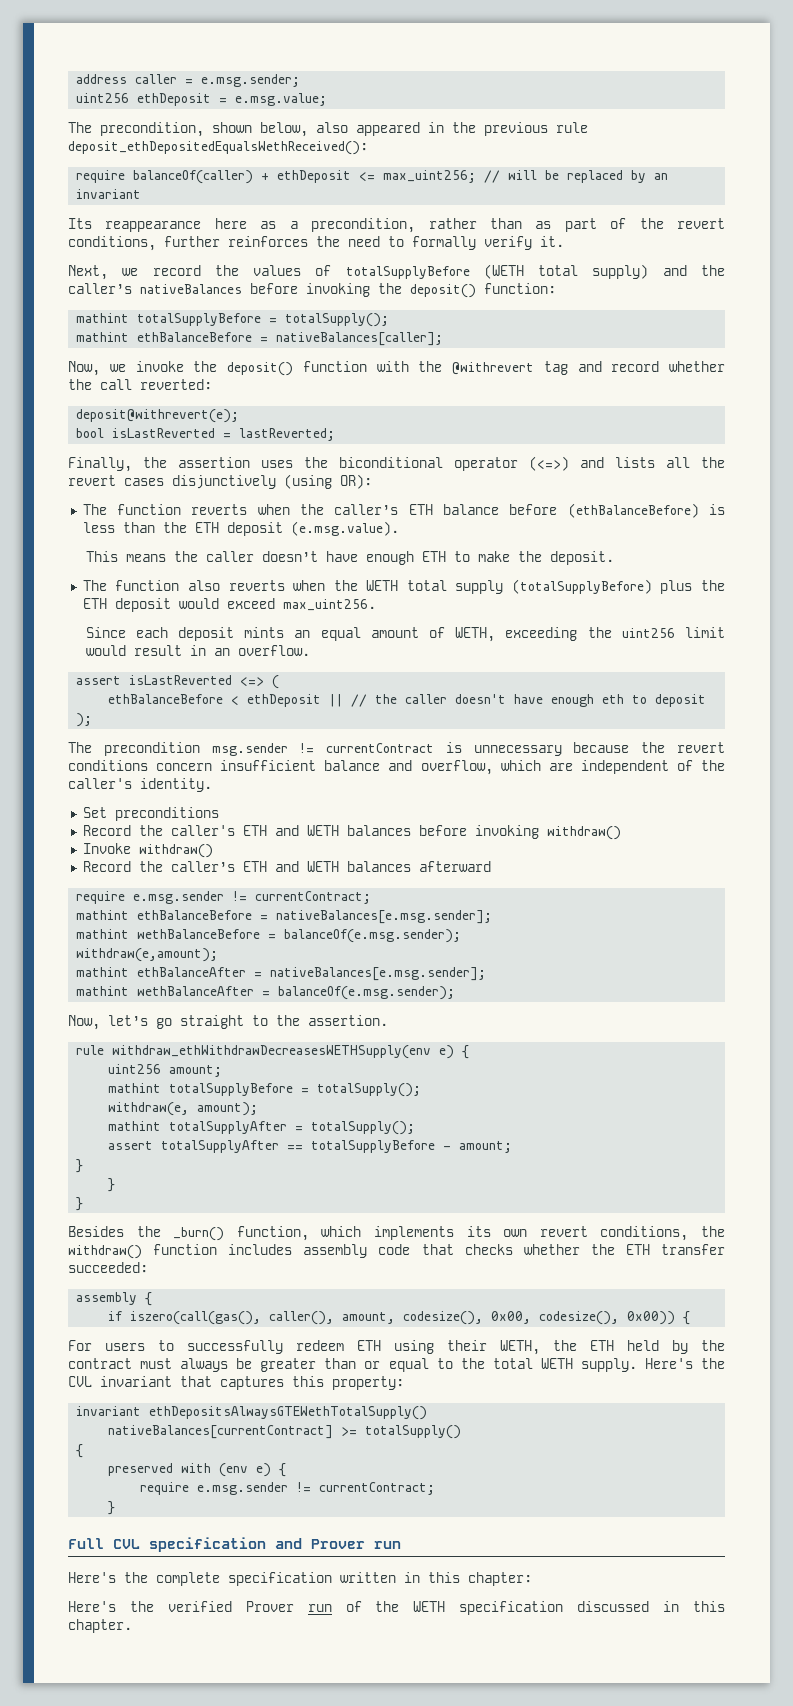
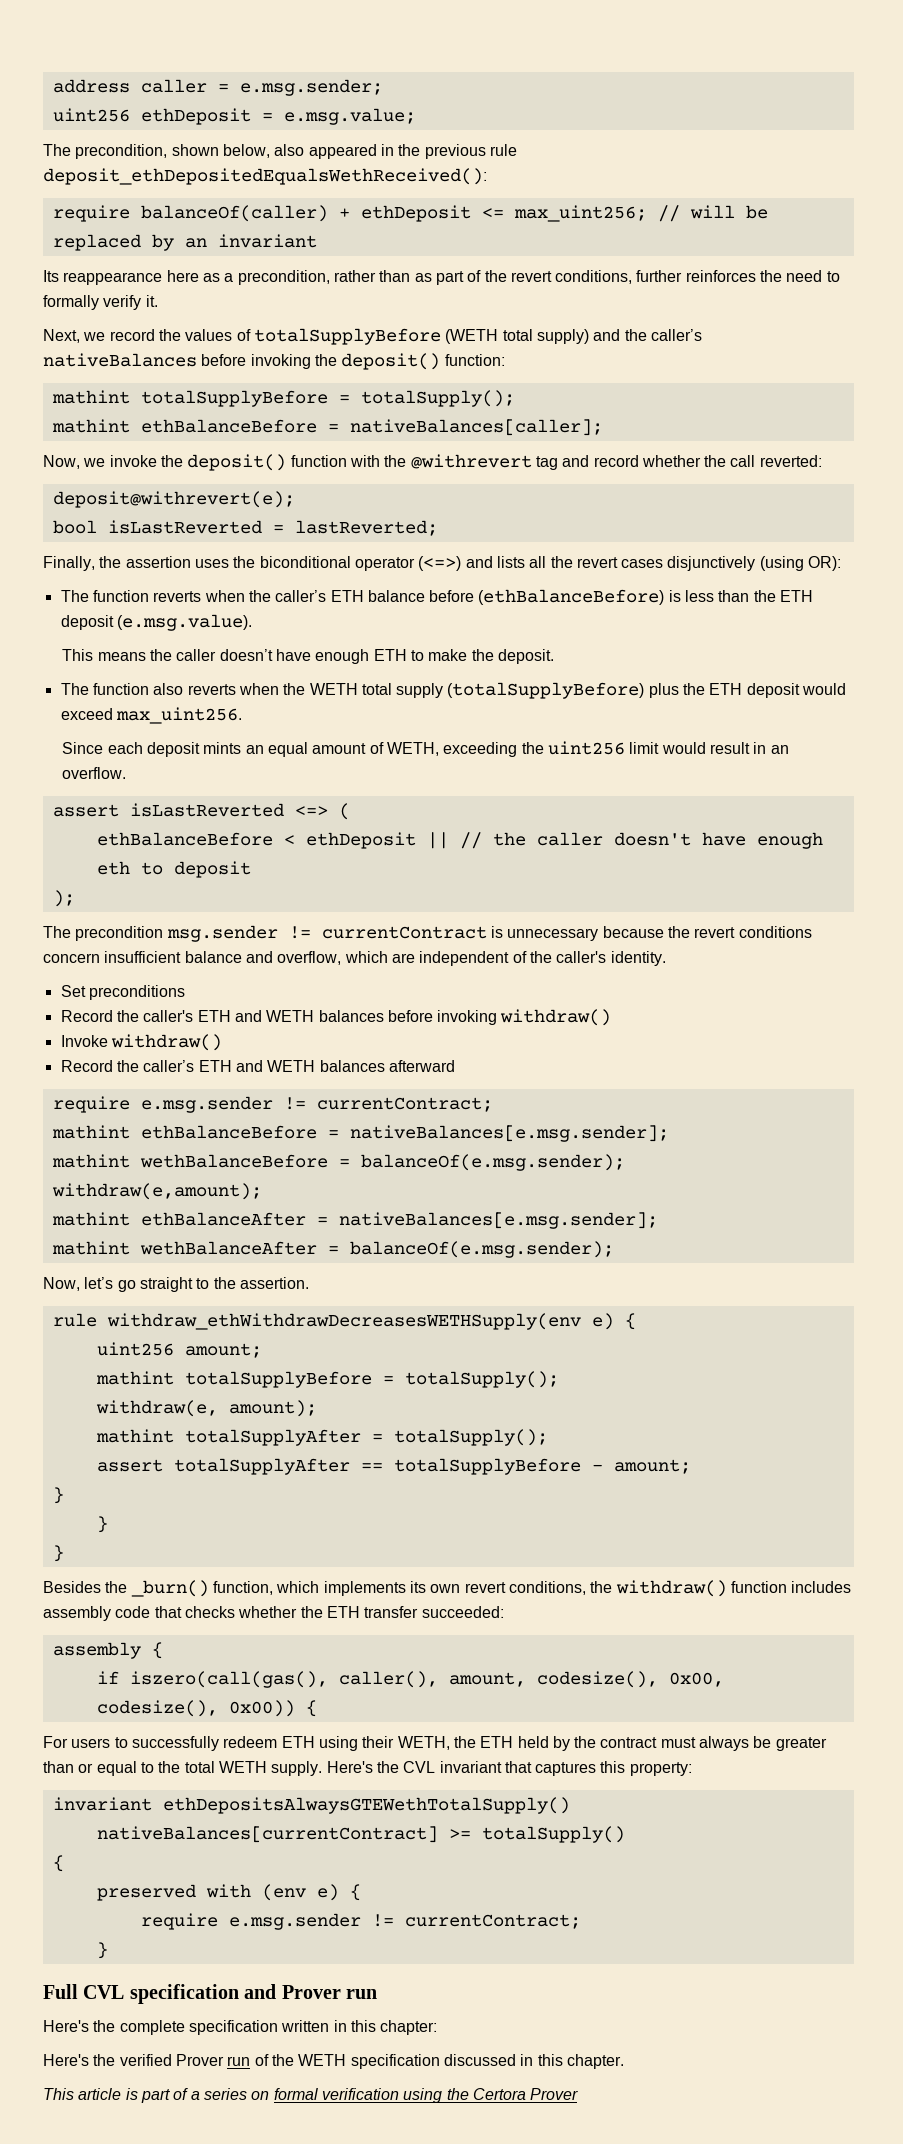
+ This article is part of a series on formal verification using the Certora Prover

